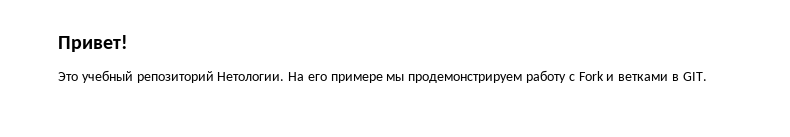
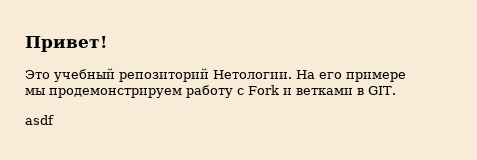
+ asdf

